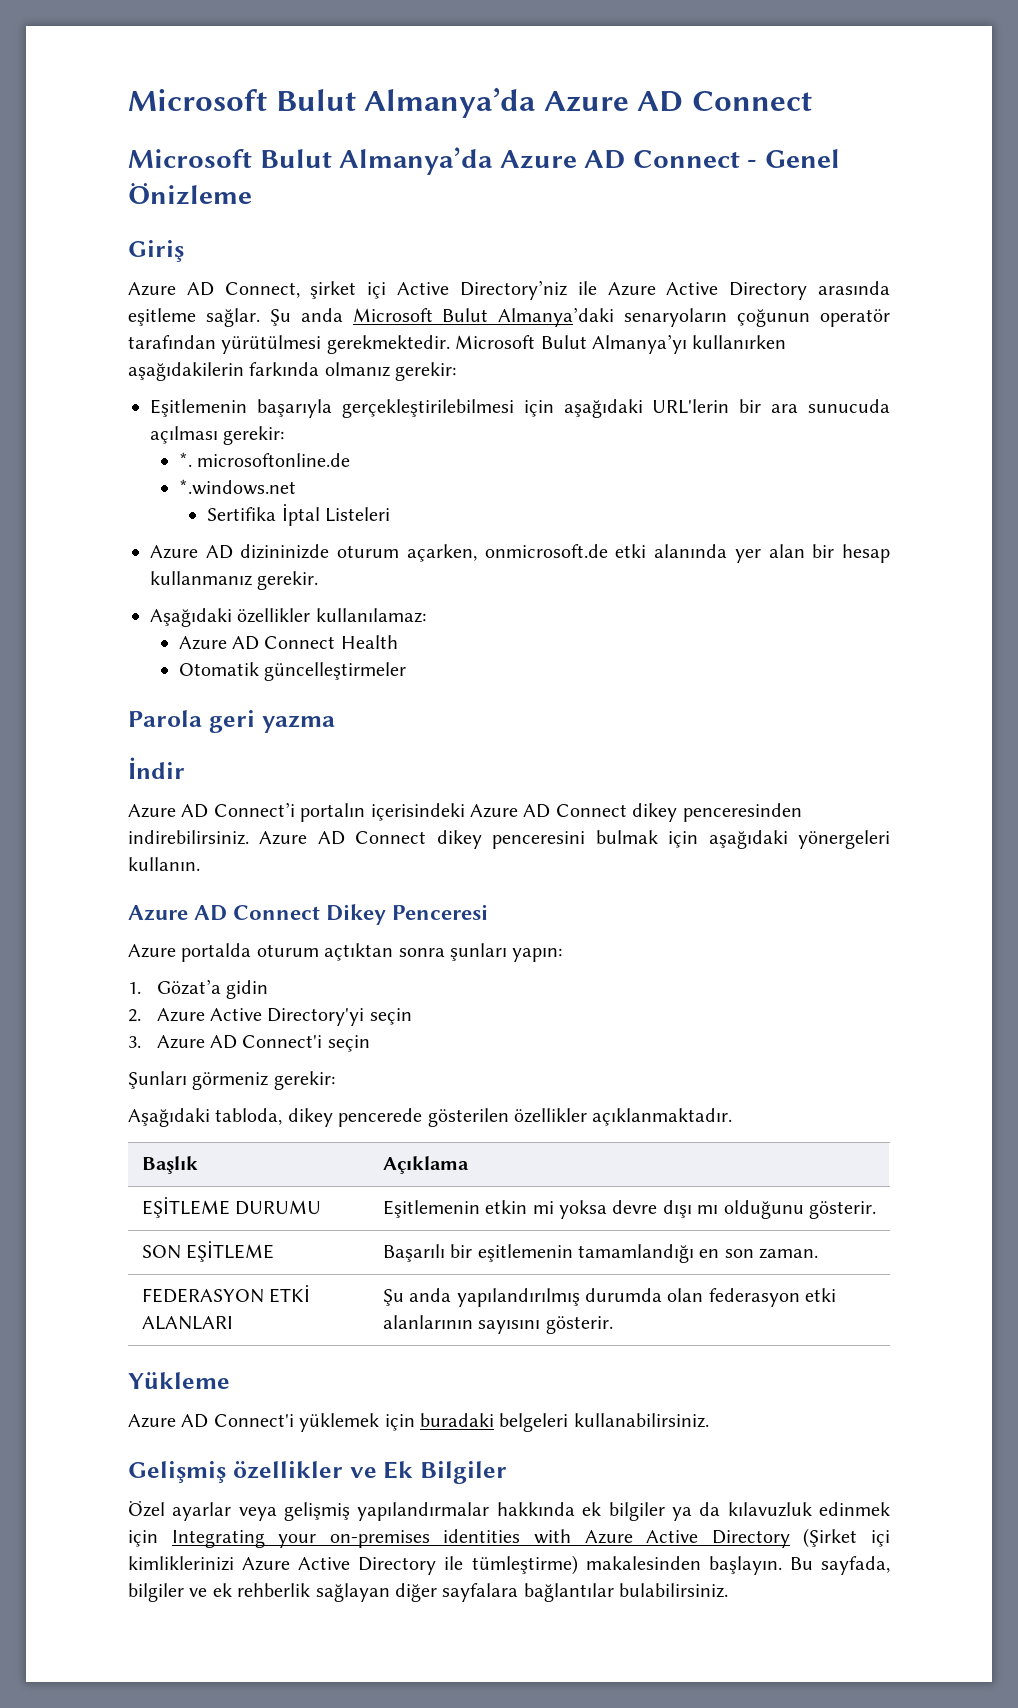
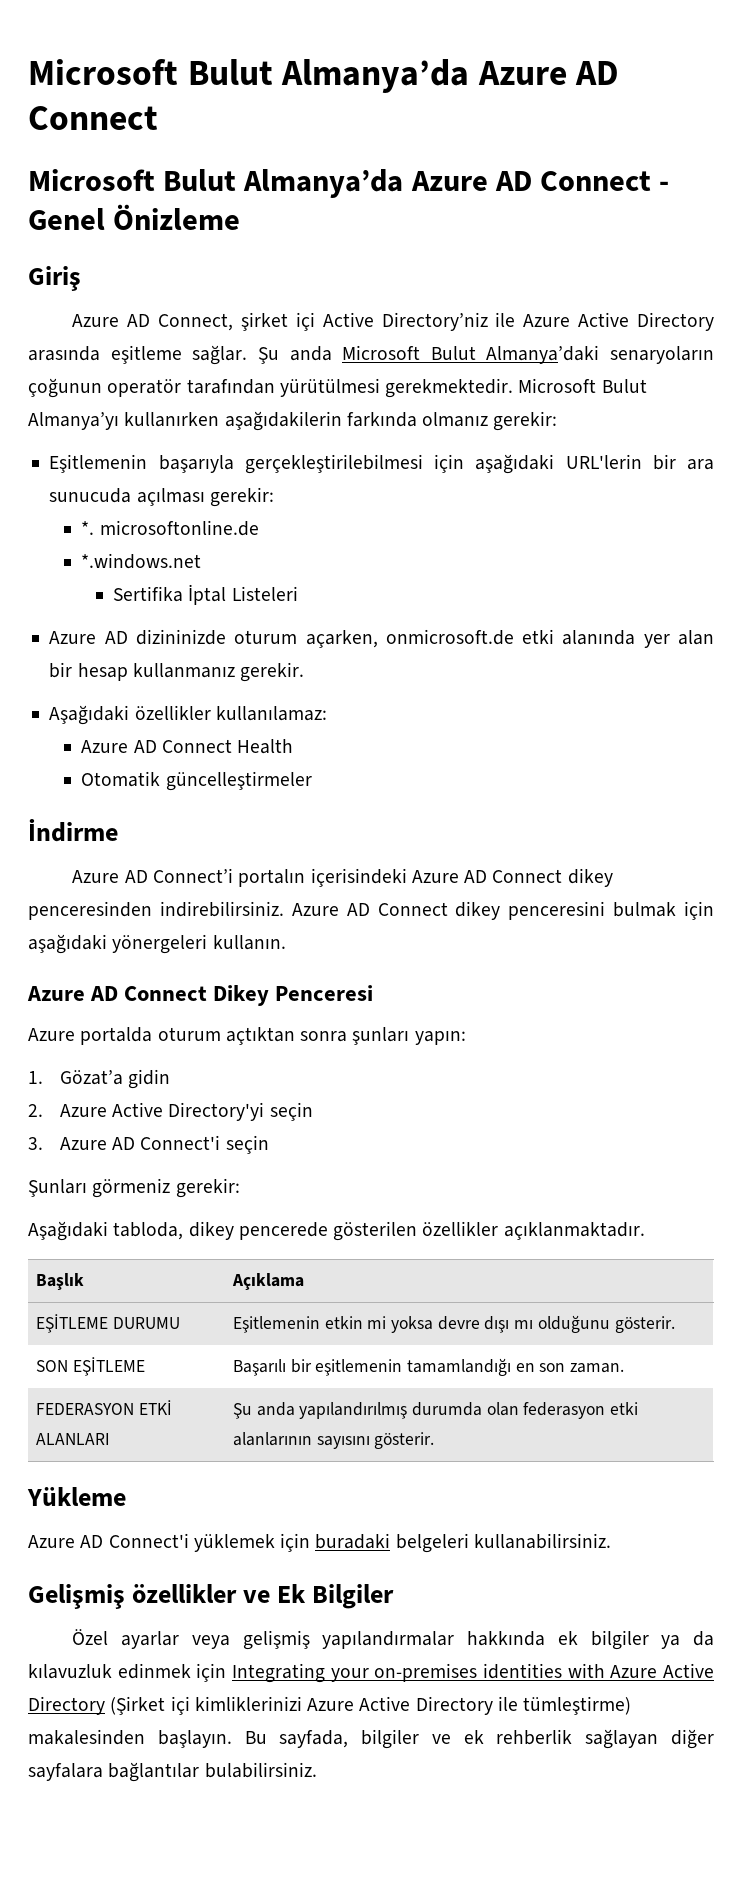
- Parola geri yazma
- İndir
+ İndirme

